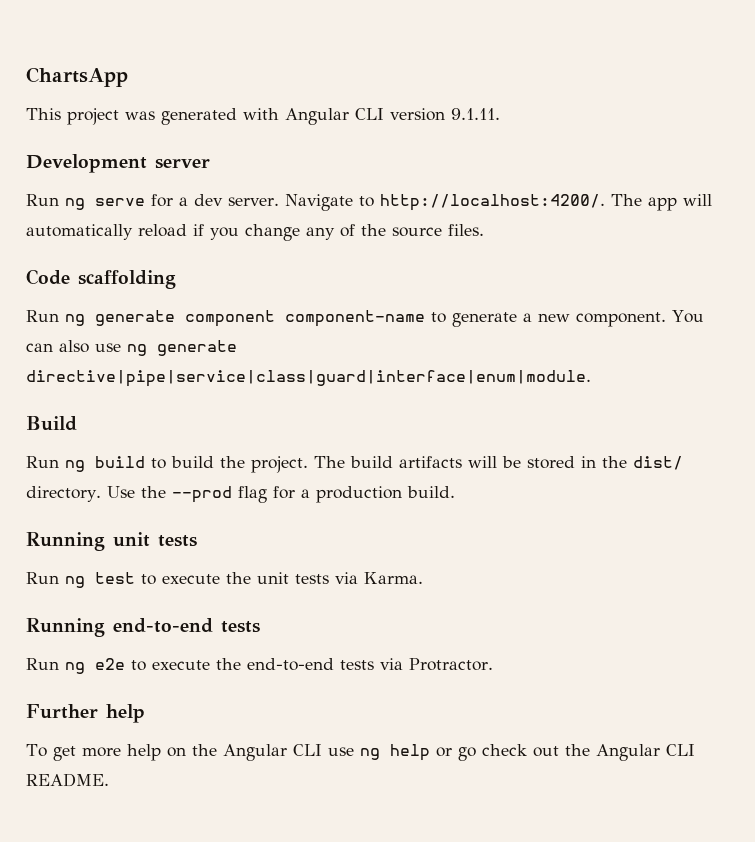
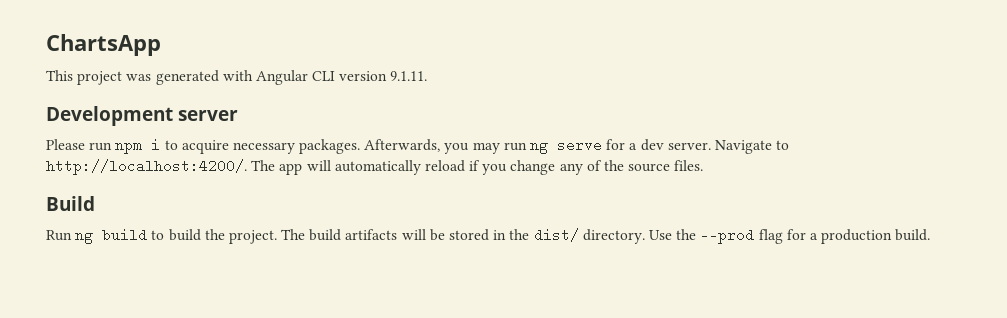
- Run ng serve for a dev server.
+ Please run npm i to acquire necessary packages. Afterwards, you may run ng serve for a dev server.
- Code scaffolding
- Run ng generate component component-name to generate a new component. You can also use ng generate directive|pipe|service|class|guard|interface|enum|module.
- Running unit tests
- Run ng test to execute the unit tests via Karma.
- Running end-to-end tests
- Run ng e2e to execute the end-to-end tests via Protractor.
- Further help
- To get more help on the Angular CLI use ng help or go check out the Angular CLI README.

